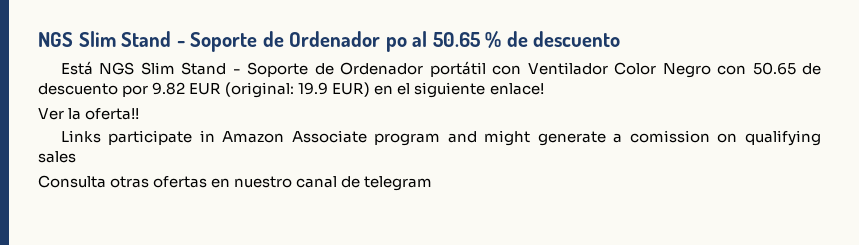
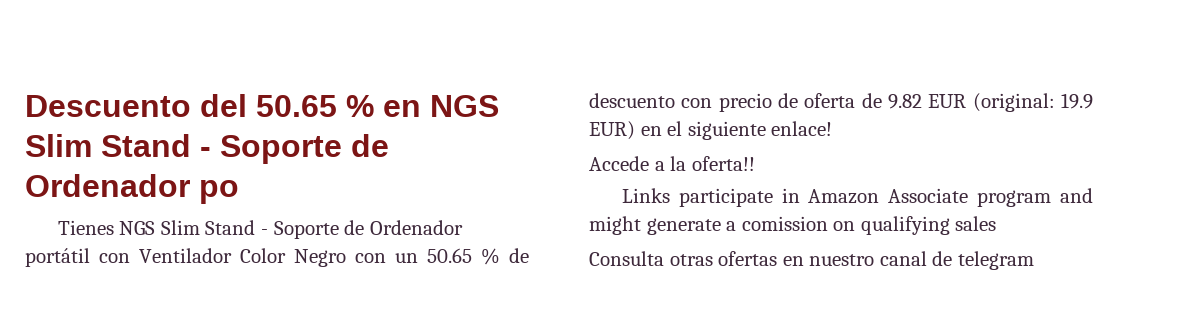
- NGS Slim Stand - Soporte de Ordenador po al 50.65 % de descuento
- Está NGS Slim Stand - Soporte de Ordenador portátil con Ventilador Color Negro con 50.65 de descuento por 9.82 EUR (original: 19.9 EUR) en el siguiente enlace!
+ Descuento del 50.65 % en NGS Slim Stand - Soporte de Ordenador po
+ Tienes NGS Slim Stand - Soporte de Ordenador portátil con Ventilador Color Negro con un 50.65 % de descuento con precio de oferta de 9.82 EUR (original: 19.9 EUR) en el siguiente enlace!
- Ver la oferta!!
+ Accede a la oferta!!

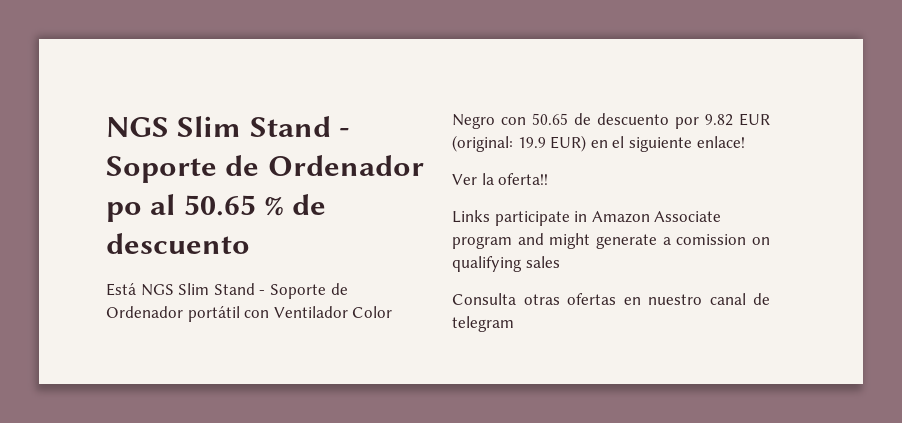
- Descuento del 50.65 % en NGS Slim Stand - Soporte de Ordenador po
- Tienes NGS Slim Stand - Soporte de Ordenador portátil con Ventilador Color Negro con un 50.65 % de descuento con precio de oferta de 9.82 EUR (original: 19.9 EUR) en el siguiente enlace!
+ NGS Slim Stand - Soporte de Ordenador po al 50.65 % de descuento
+ Está NGS Slim Stand - Soporte de Ordenador portátil con Ventilador Color Negro con 50.65 de descuento por 9.82 EUR (original: 19.9 EUR) en el siguiente enlace!
- Accede a la oferta!!
+ Ver la oferta!!

